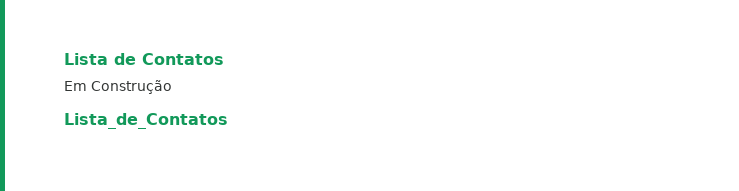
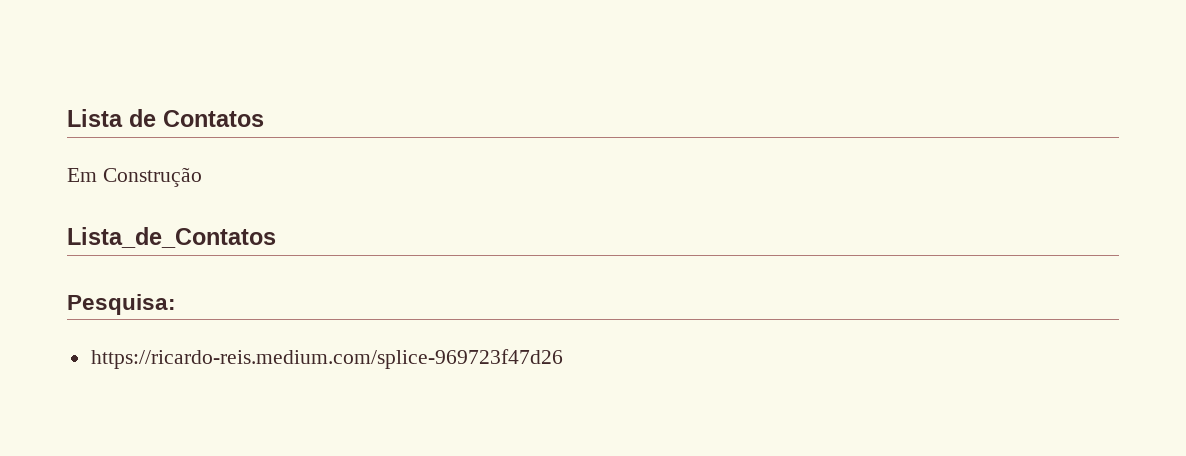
+ Pesquisa:
+ https://ricardo-reis.medium.com/splice-969723f47d26

